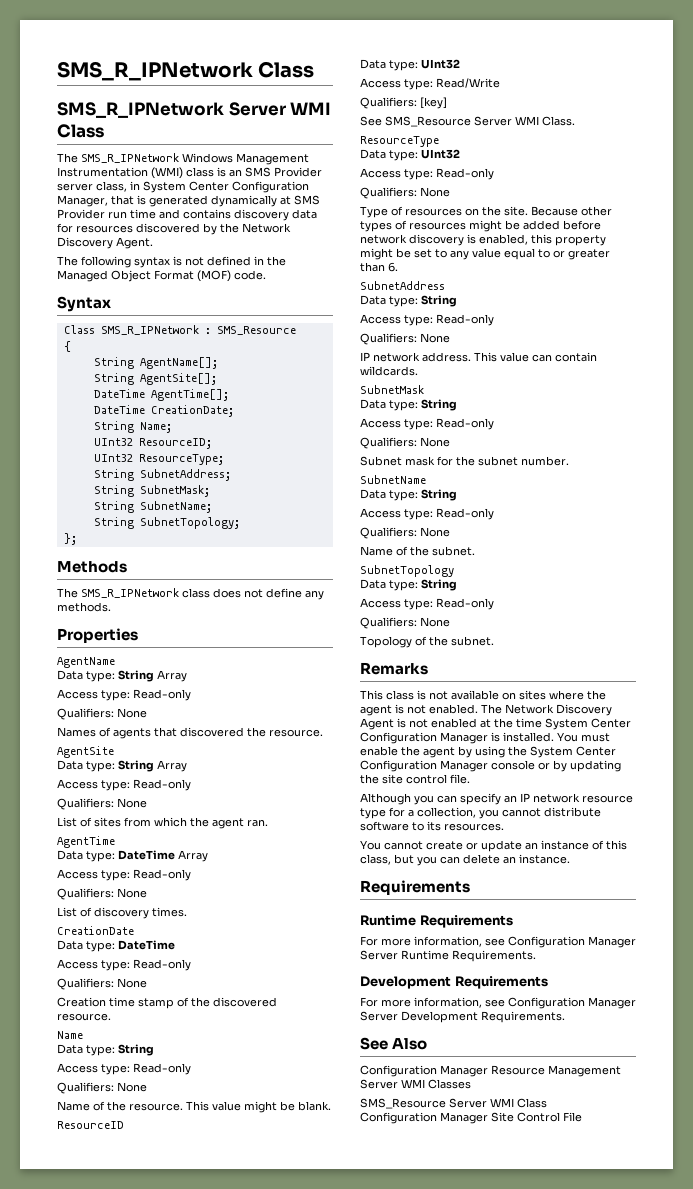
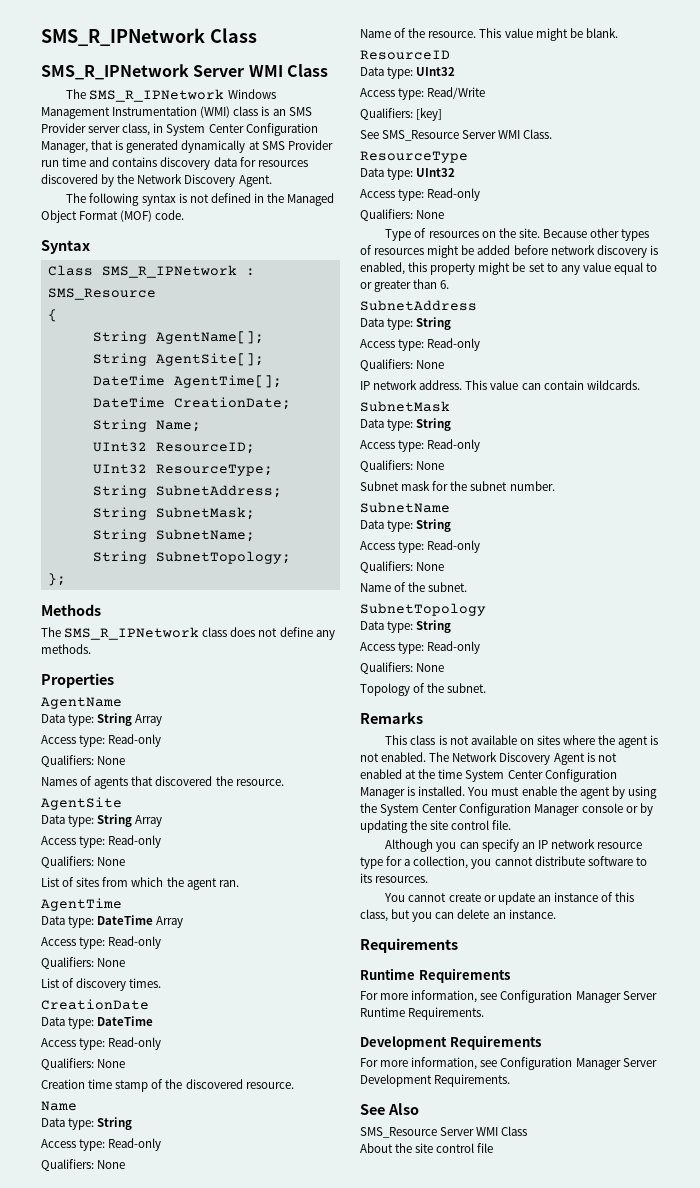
- Configuration Manager Resource Management Server WMI Classes
- Configuration Manager Site Control File
+ About the site control file

